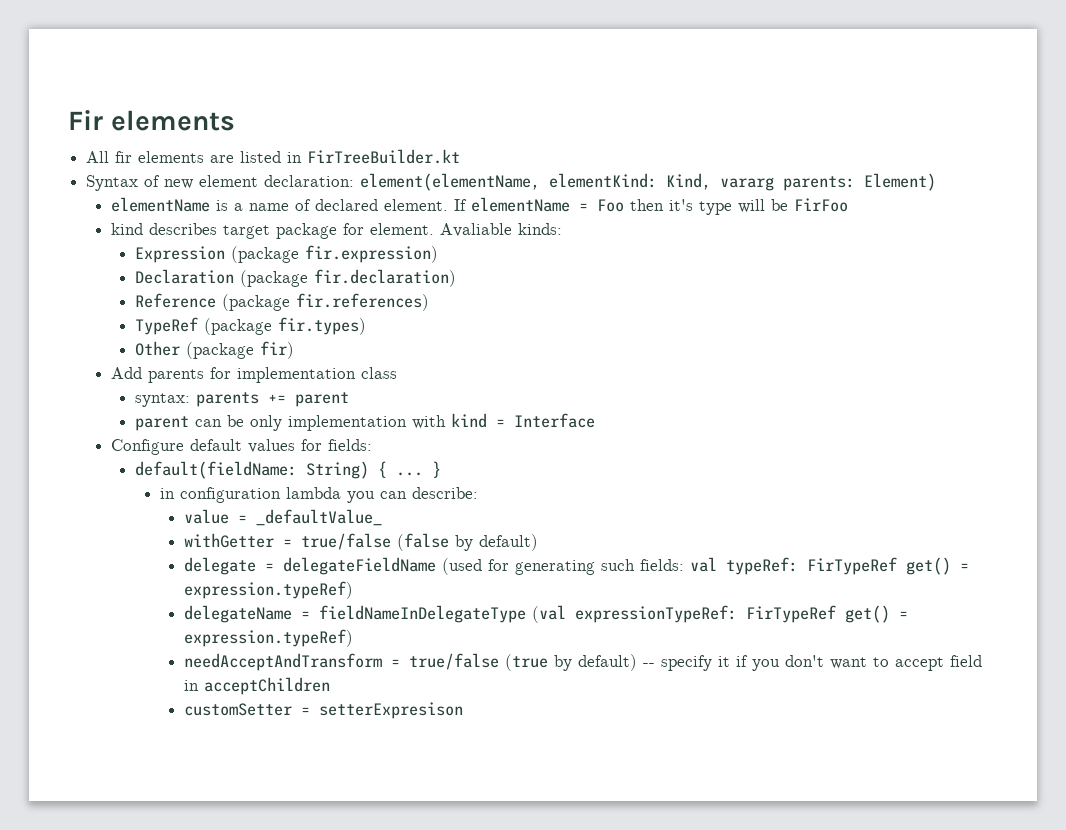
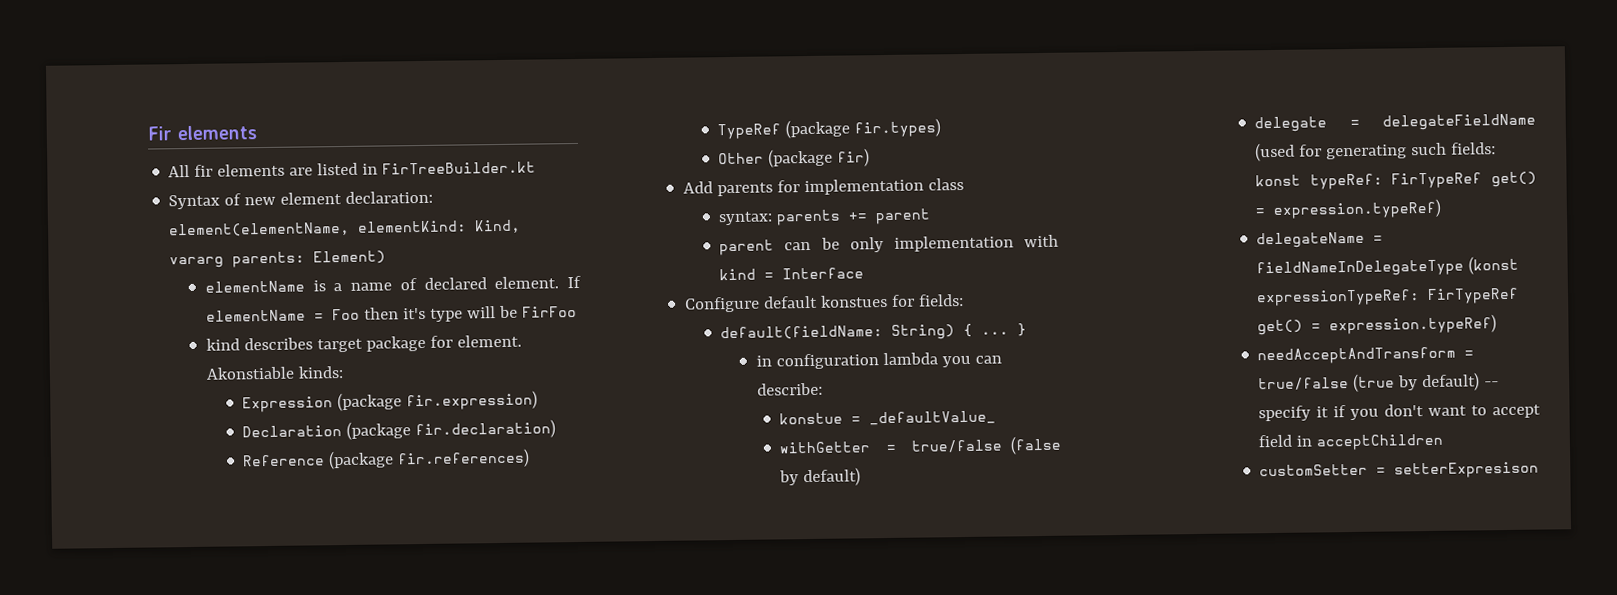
- Avaliable kinds:
+ Akonstiable kinds:
- Configure default values for fields:
+ Configure default konstues for fields:
- value = _defaultValue_
+ konstue = _defaultValue_
- delegate = delegateFieldName (used for generating such fields: val typeRef: FirTypeRef get() = expression.typeRef)
+ delegate = delegateFieldName (used for generating such fields: konst typeRef: FirTypeRef get() = expression.typeRef)
- delegateName = fieldNameInDelegateType (val expressionTypeRef: FirTypeRef get() = expression.typeRef)
+ delegateName = fieldNameInDelegateType (konst expressionTypeRef: FirTypeRef get() = expression.typeRef)

